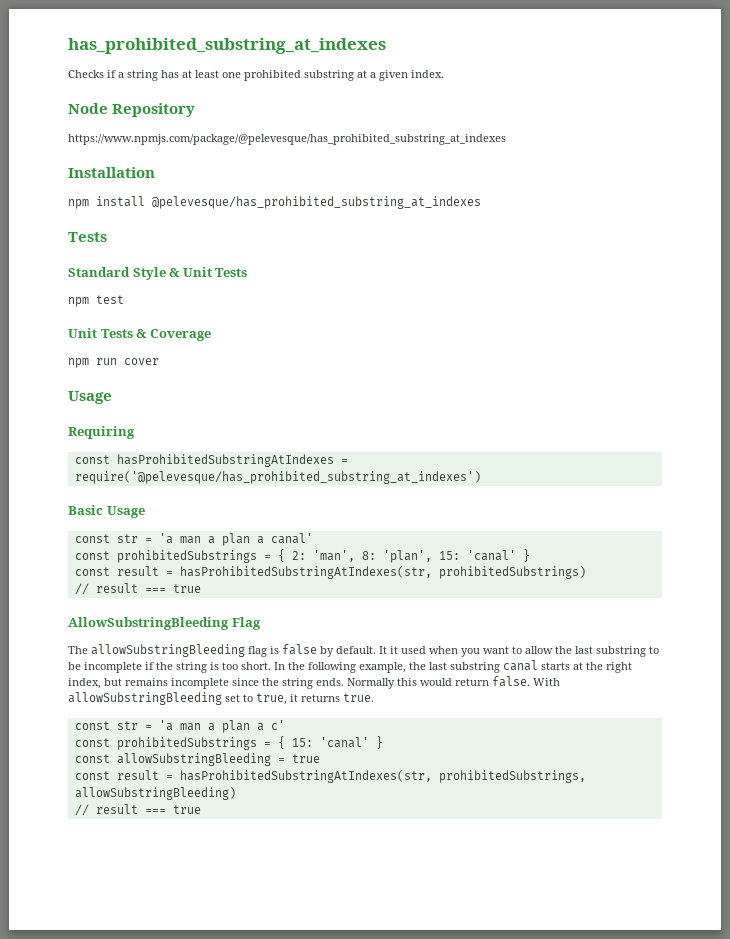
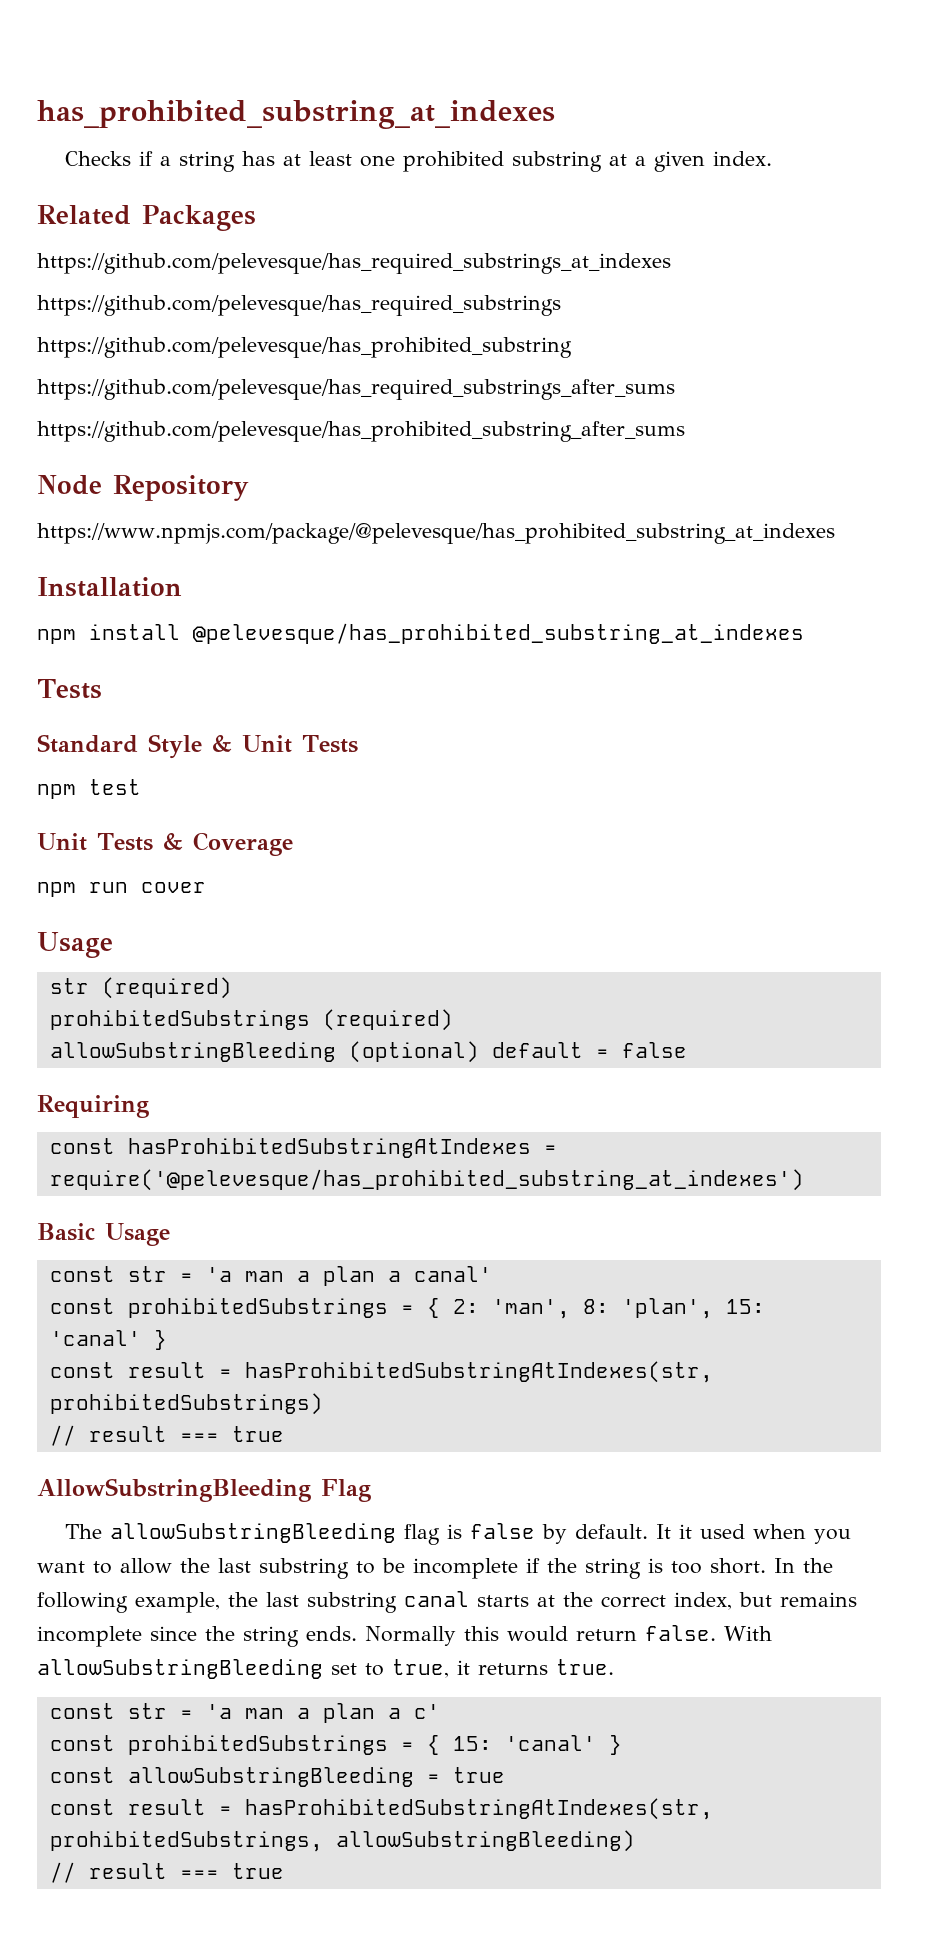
+ Related Packages
+ https://github.com/pelevesque/has_required_substrings_at_indexes
+ https://github.com/pelevesque/has_required_substrings
+ https://github.com/pelevesque/has_prohibited_substring
+ https://github.com/pelevesque/has_required_substrings_after_sums
+ https://github.com/pelevesque/has_prohibited_substring_after_sums
+ str (required)
+ prohibitedSubstrings (required)
+ allowSubstringBleeding (optional) default = false
- In the following example, the last substring canal starts at the right index, but remains incomplete since the string ends.
+ In the following example, the last substring canal starts at the correct index, but remains incomplete since the string ends.

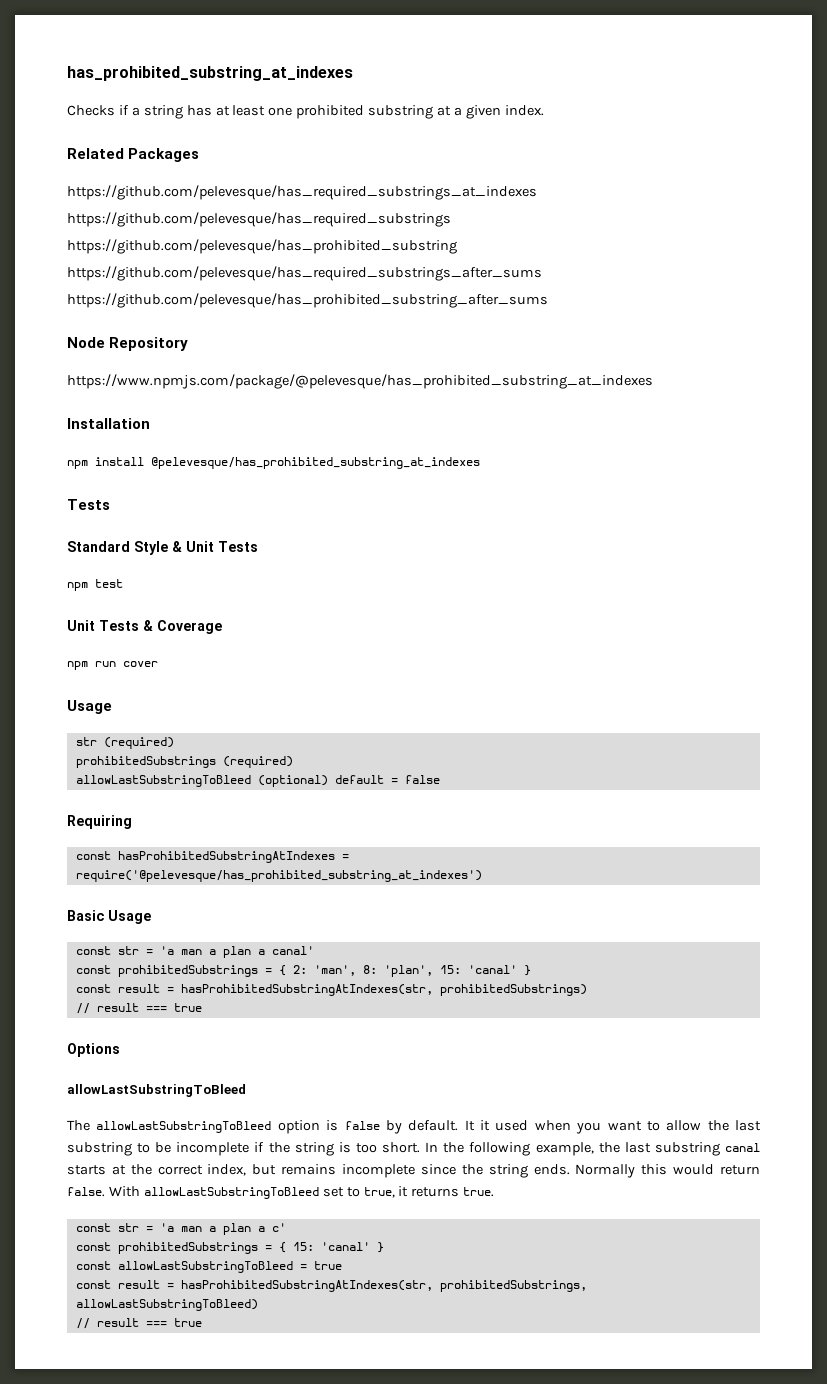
- allowSubstringBleeding (optional) default = false
+ allowLastSubstringToBleed (optional) default = false
- AllowSubstringBleeding Flag
+ Options
+ allowLastSubstringToBleed
- The allowSubstringBleeding flag is false by default.
+ The allowLastSubstringToBleed option is false by default.
- With allowSubstringBleeding set to true, it returns true.
+ With allowLastSubstringToBleed set to true, it returns true.
- const allowSubstringBleeding = true
+ const allowLastSubstringToBleed = true
- const result = hasProhibitedSubstringAtIndexes(str, prohibitedSubstrings, allowSubstringBleeding)
+ const result = hasProhibitedSubstringAtIndexes(str, prohibitedSubstrings, allowLastSubstringToBleed)

